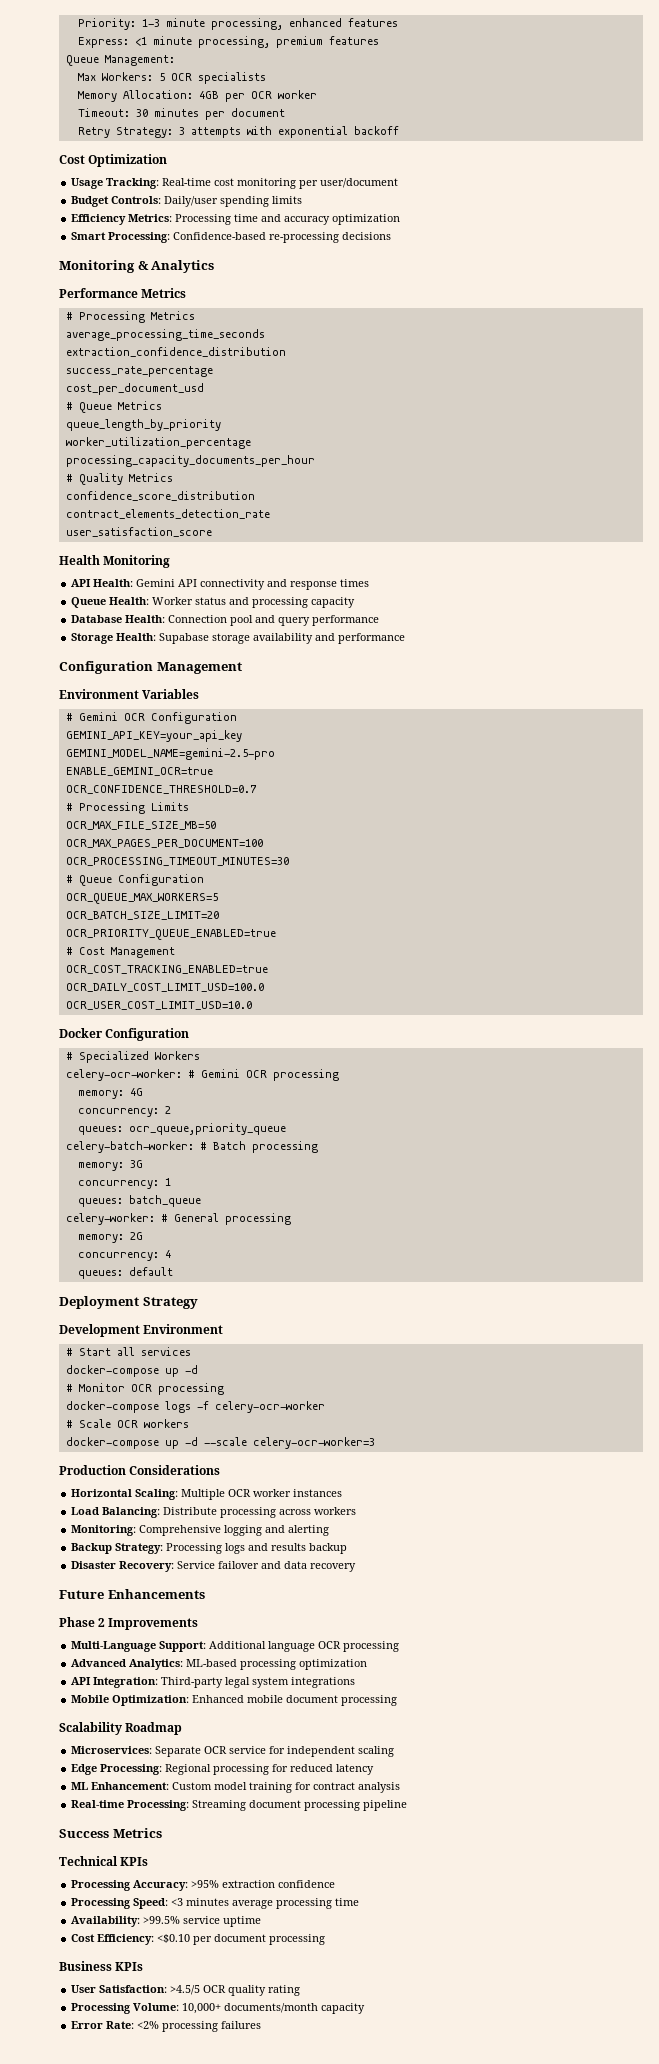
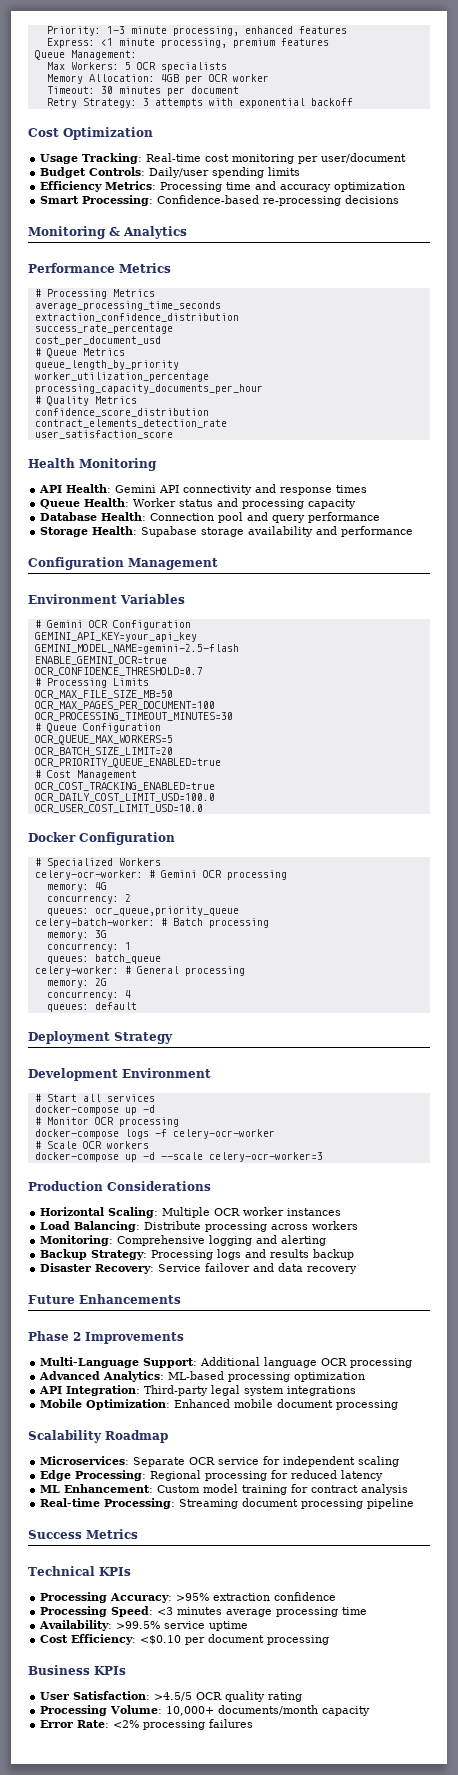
- GEMINI_MODEL_NAME=gemini-2.5-pro
+ GEMINI_MODEL_NAME=gemini-2.5-flash

